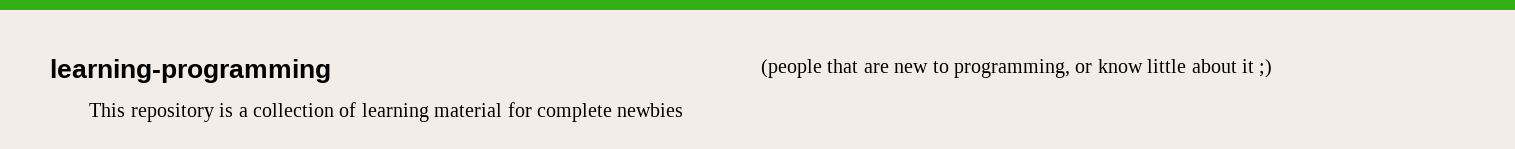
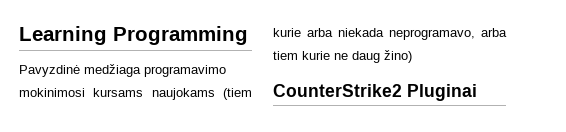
- learning-programming
- This repository is a collection of learning material for complete newbies (people that are new to programming, or know little about it ;)
+ Learning Programming
+ Pavyzdinė medžiaga programavimo mokinimosi kursams naujokams (tiem kurie arba niekada neprogramavo, arba tiem kurie ne daug žino)
+ CounterStrike2 Pluginai

